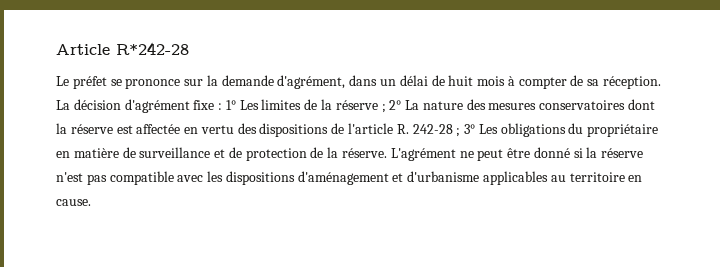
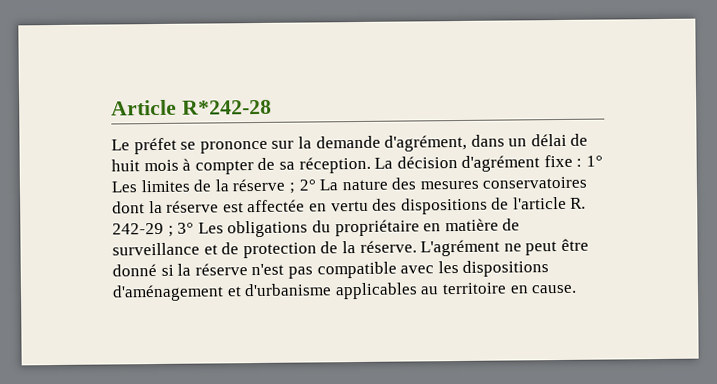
- La décision d'agrément fixe : 1° Les limites de la réserve ; 2° La nature des mesures conservatoires dont la réserve est affectée en vertu des dispositions de l'article R. 242-28 ; 3° Les obligations du propriétaire en matière de surveillance et de protection de la réserve.
+ La décision d'agrément fixe : 1° Les limites de la réserve ; 2° La nature des mesures conservatoires dont la réserve est affectée en vertu des dispositions de l'article R. 242-29 ; 3° Les obligations du propriétaire en matière de surveillance et de protection de la réserve.

